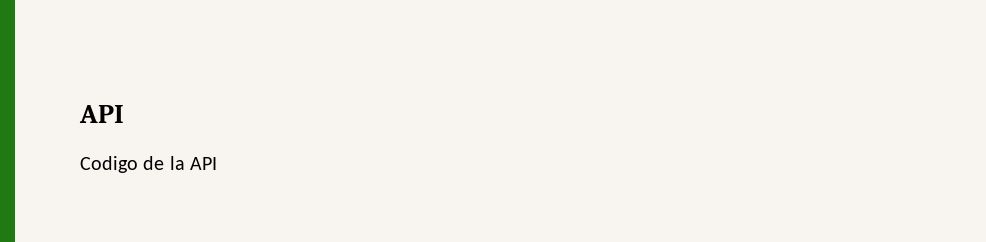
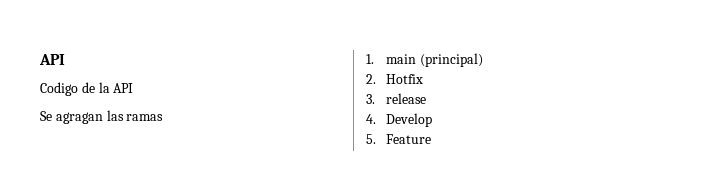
+ Se agragan las ramas
+ 1. main (principal)
+ 2. Hotfix
+ 3. release
+ 4. Develop
+ 5. Feature

